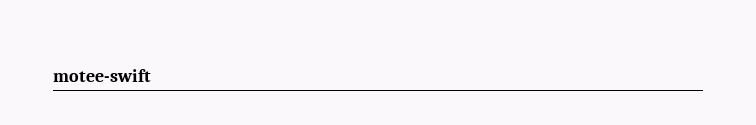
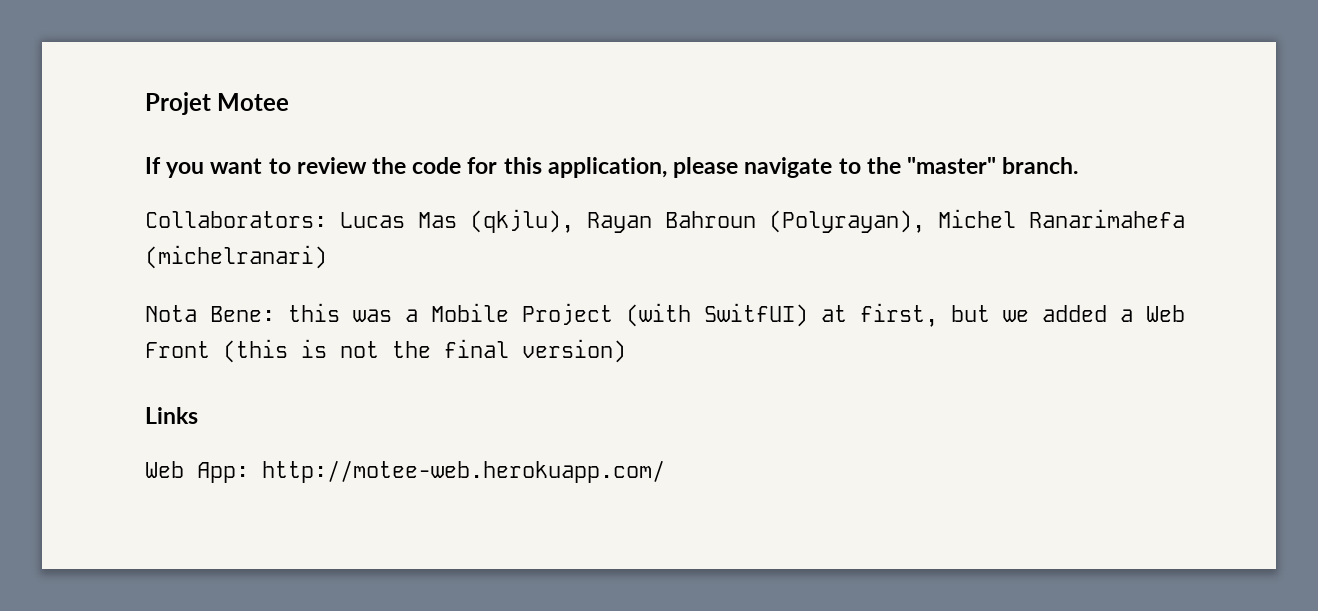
- motee-swift
+ Projet Motee
+ If you want to review the code for this application, please navigate to the "master" branch.
+ Collaborators: Lucas Mas (qkjlu), Rayan Bahroun (Polyrayan), Michel Ranarimahefa (michelranari)
+ Nota Bene: this was a Mobile Project (with SwitfUI) at first, but we added a Web Front (this is not the final version)
+ Links
+ Web App: http://motee-web.herokuapp.com/

